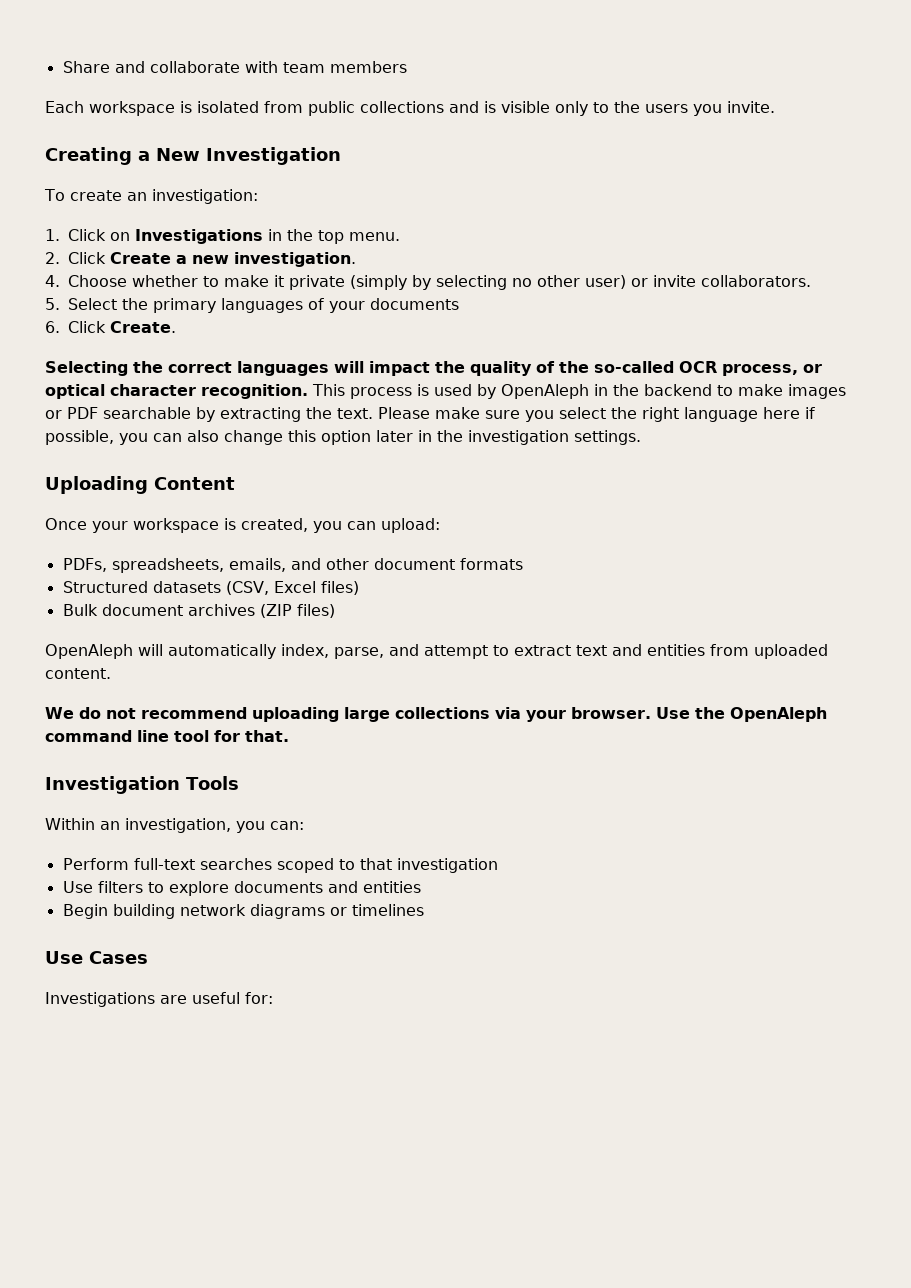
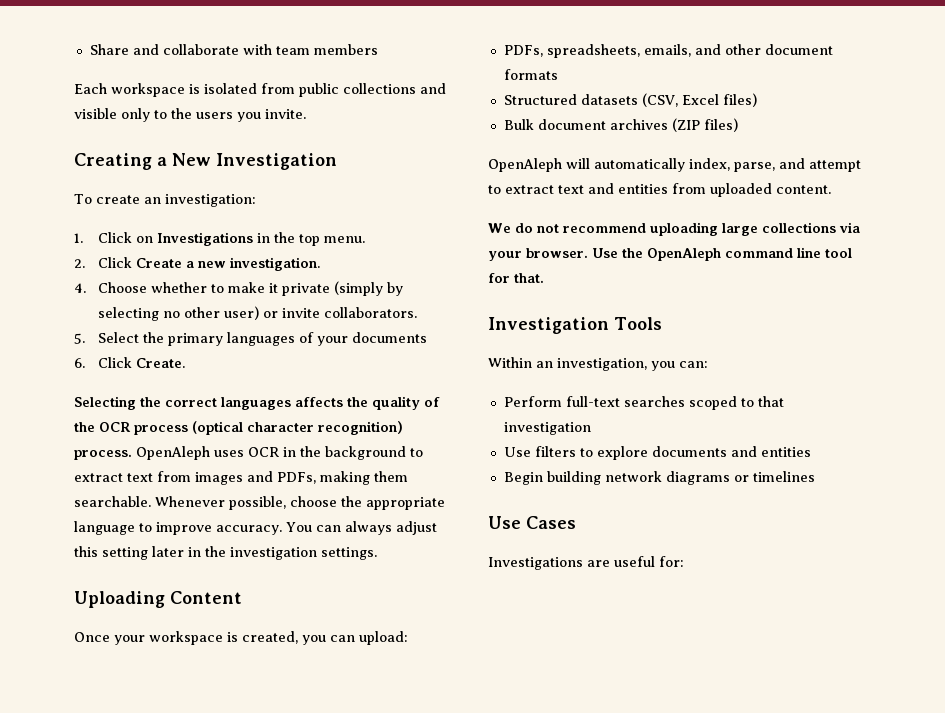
- Each workspace is isolated from public collections and is visible only to the users you invite.
+ Each workspace is isolated from public collections and visible only to the users you invite.
- Selecting the correct languages will impact the quality of the so-called OCR process, or optical character recognition. This process is used by OpenAleph in the backend to make images or PDF searchable by extracting the text. Please make sure you select the right language here if possible, you can also change this option later in the investigation settings.
+ Selecting the correct languages affects the quality of the OCR process (optical character recognition) process. OpenAleph uses OCR in the background to extract text from images and PDFs, making them searchable. Whenever possible, choose the appropriate language to improve accuracy. You can always adjust this setting later in the investigation settings.

